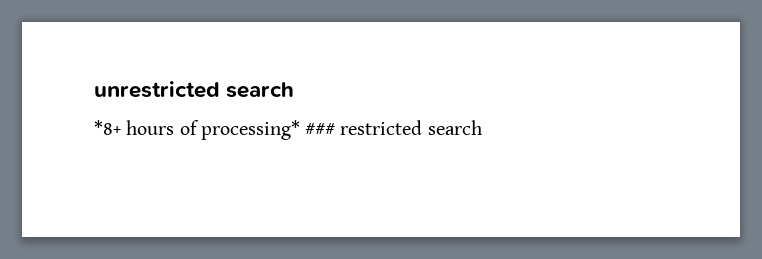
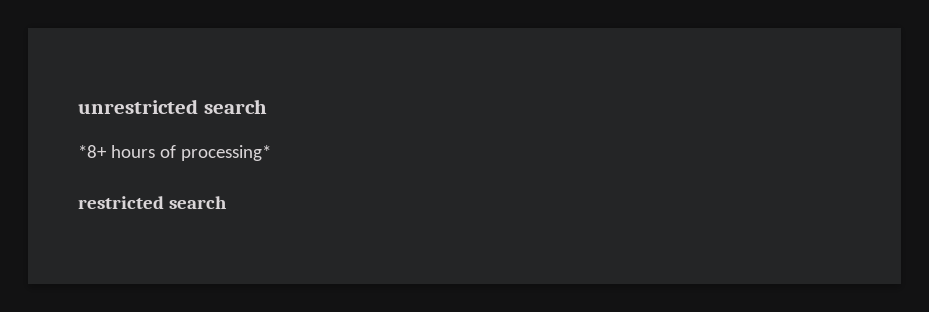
- *8+ hours of processing* ### restricted search
+ *8+ hours of processing*
+ restricted search

